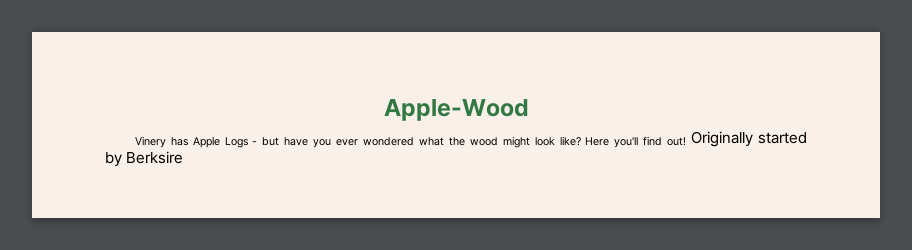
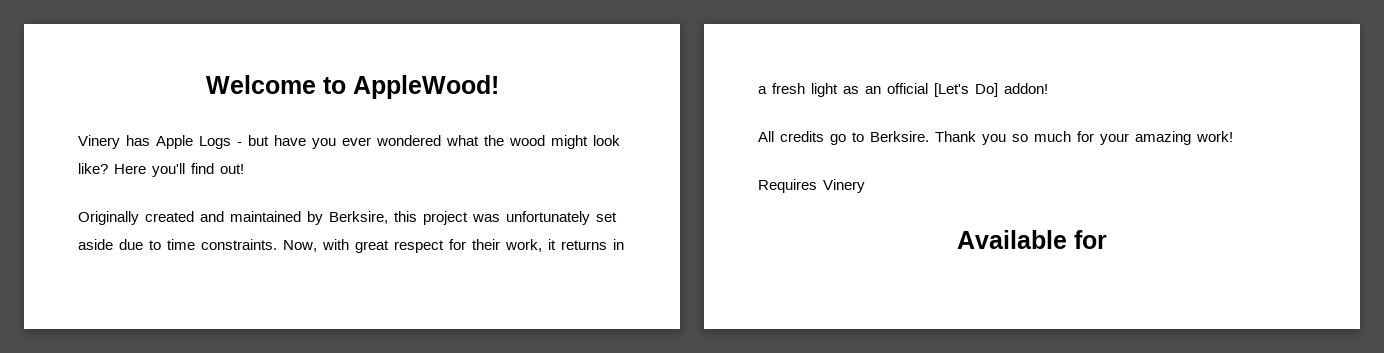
- Apple-Wood
+ Welcome to AppleWood!
- Here you'll find out! Originally started by Berksire
+ Here you'll find out!
+ Originally created and maintained by Berksire, this project was unfortunately set aside due to time constraints. Now, with great respect for their work, it returns in a fresh light as an official [Let's Do] addon!
+ All credits go to Berksire. Thank you so much for your amazing work!
+ Requires Vinery
+ Available for

